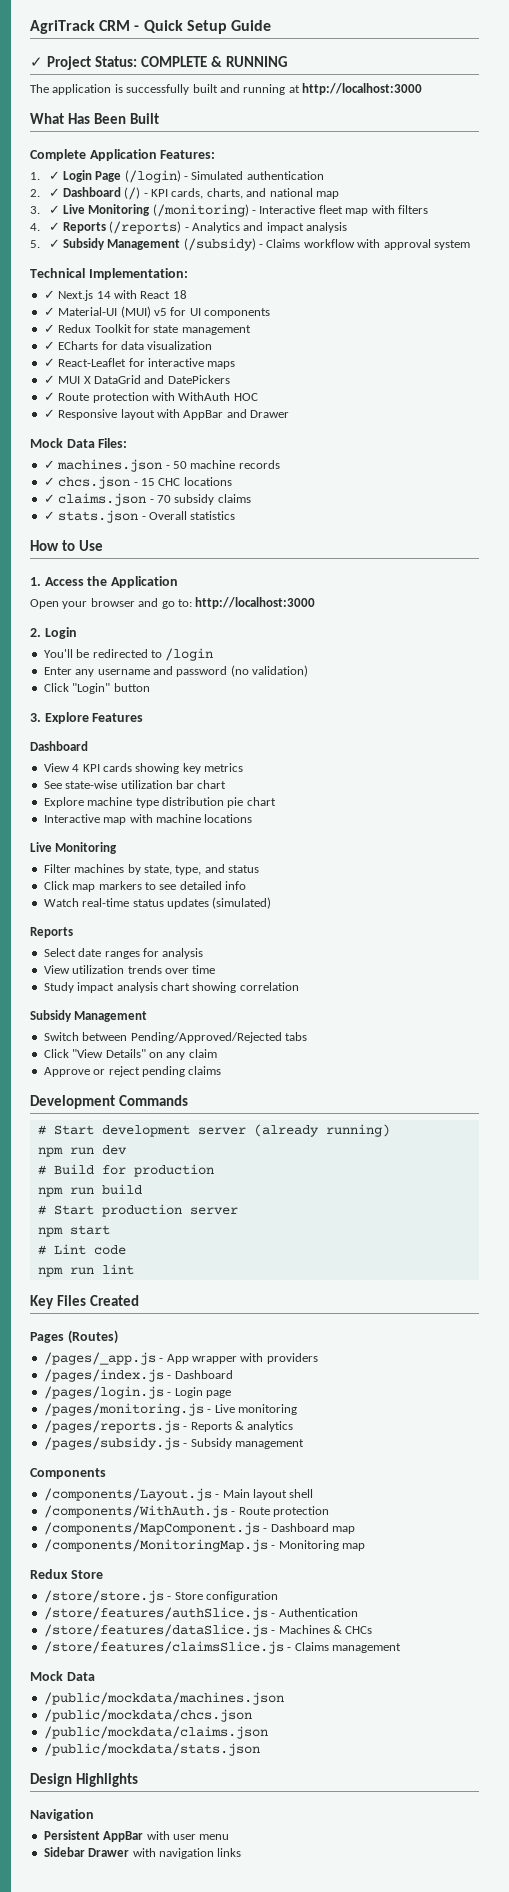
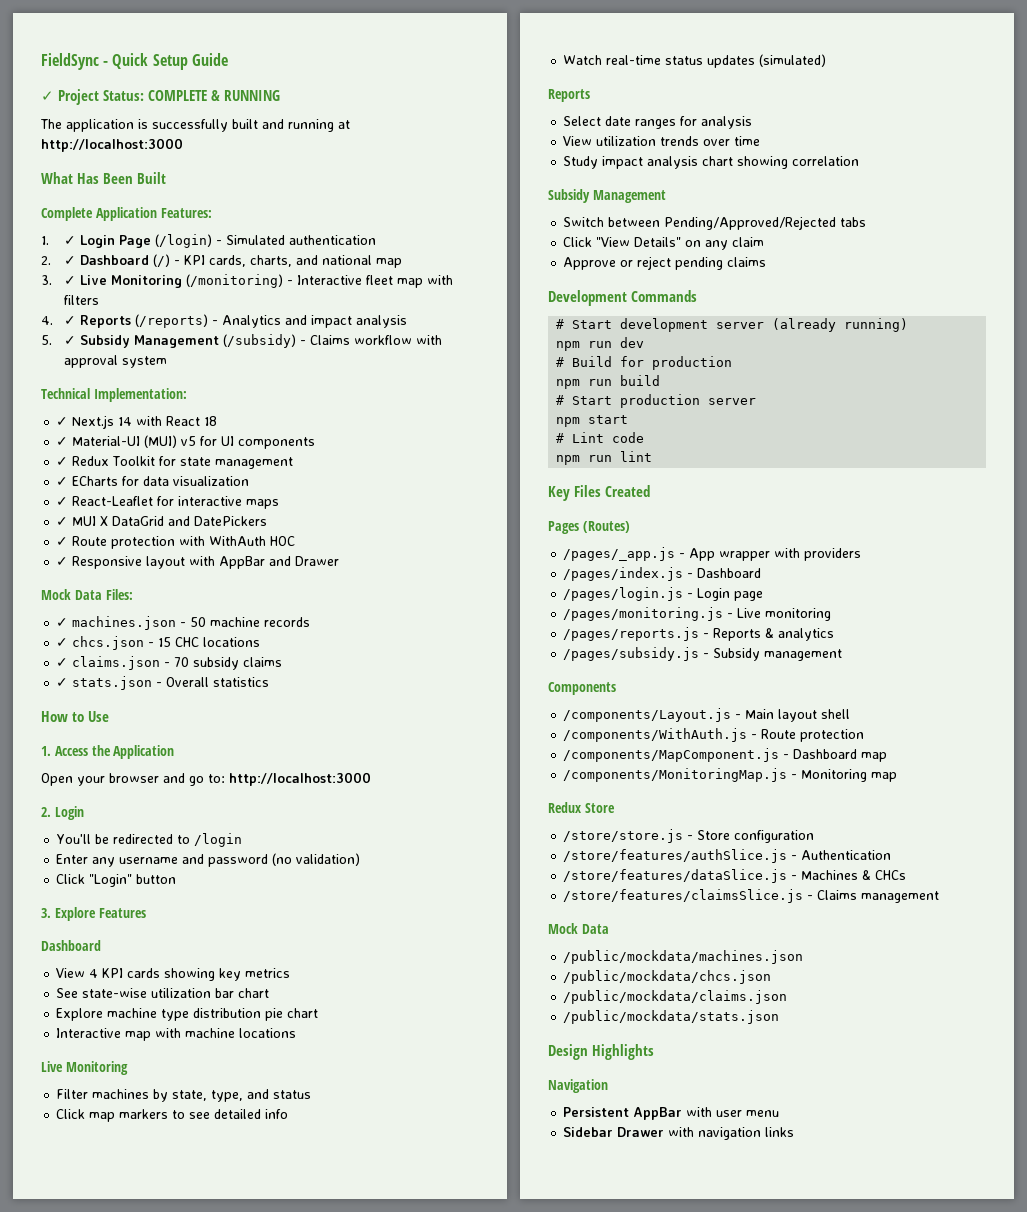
- AgriTrack CRM - Quick Setup Guide
+ FieldSync - Quick Setup Guide

